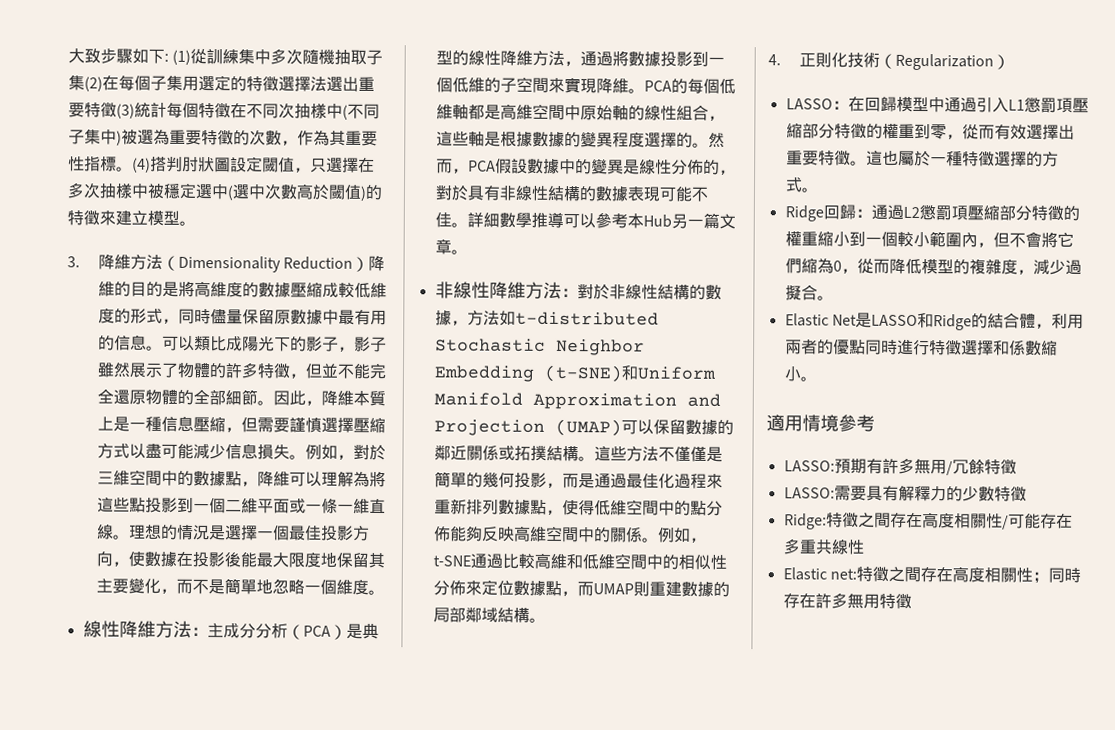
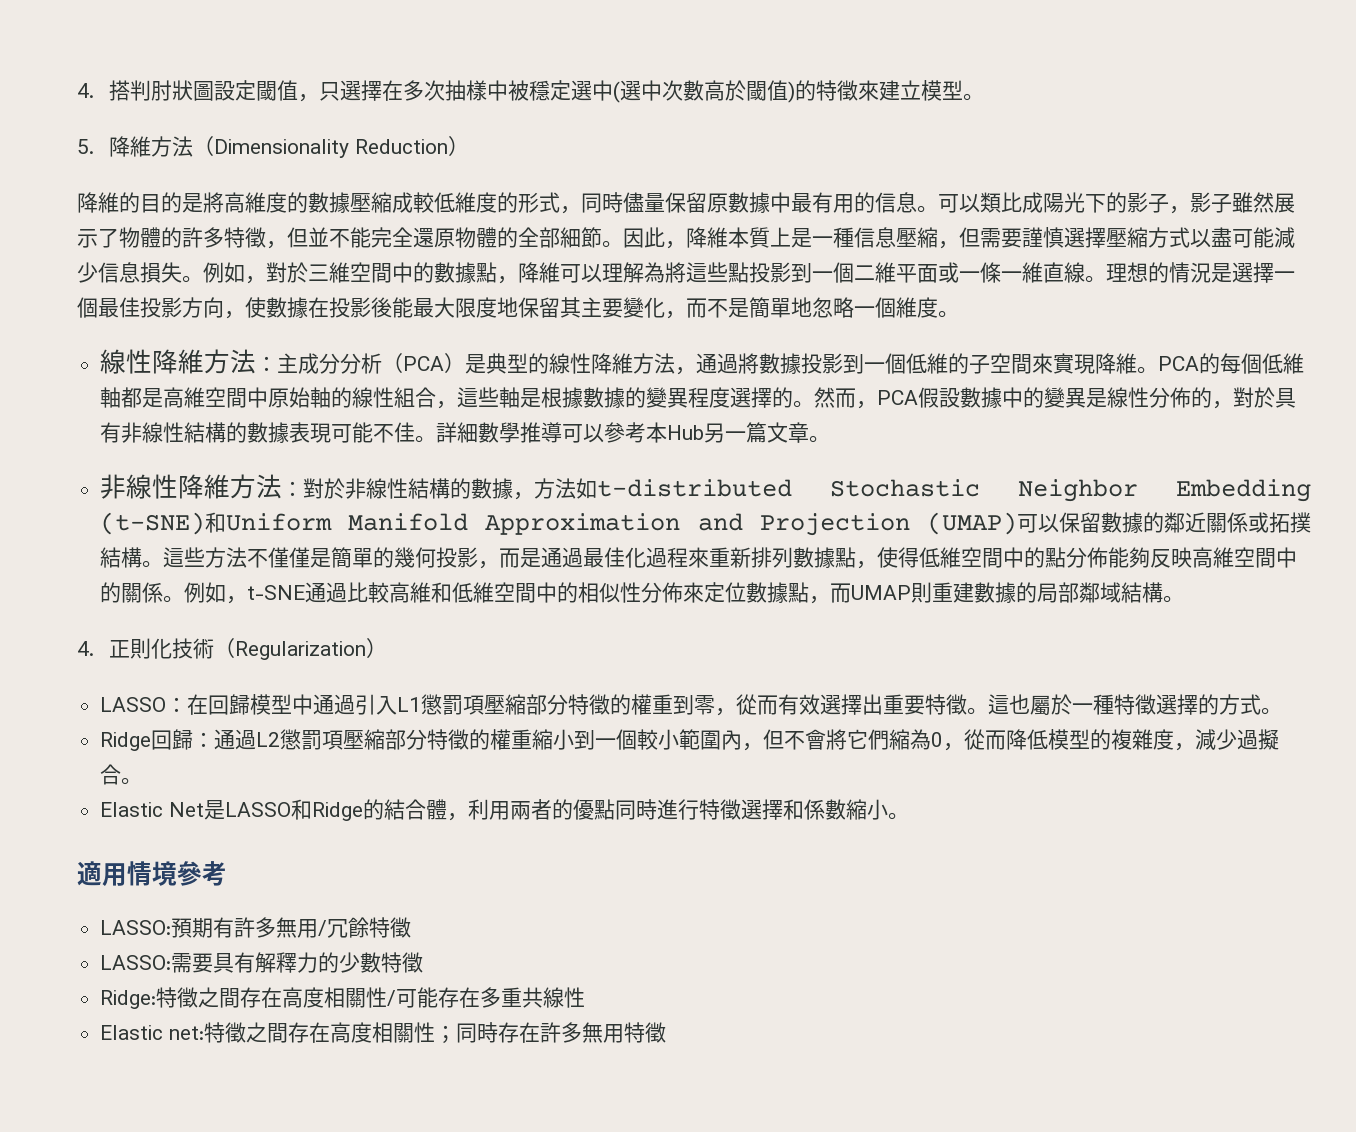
- 大致步驟如下: (1)從訓練集中多次隨機抽取子集(2)在每個子集用選定的特徵選擇法選出重要特徵(3)統計每個特徵在不同次抽樣中(不同子集中)被選為重要特徵的次數，作為其重要性指標。(4)搭判肘狀圖設定閾值，只選擇在多次抽樣中被穩定選中(選中次數高於閾值)的特徵來建立模型。
+ 4.搭判肘狀圖設定閾值，只選擇在多次抽樣中被穩定選中(選中次數高於閾值)的特徵來建立模型。
- 3.降維方法（Dimensionality Reduction）降維的目的是將高維度的數據壓縮成較低維度的形式，同時儘量保留原數據中最有用的信息。
+ 5.降維方法（Dimensionality Reduction）
+ 降維的目的是將高維度的數據壓縮成較低維度的形式，同時儘量保留原數據中最有用的信息。

